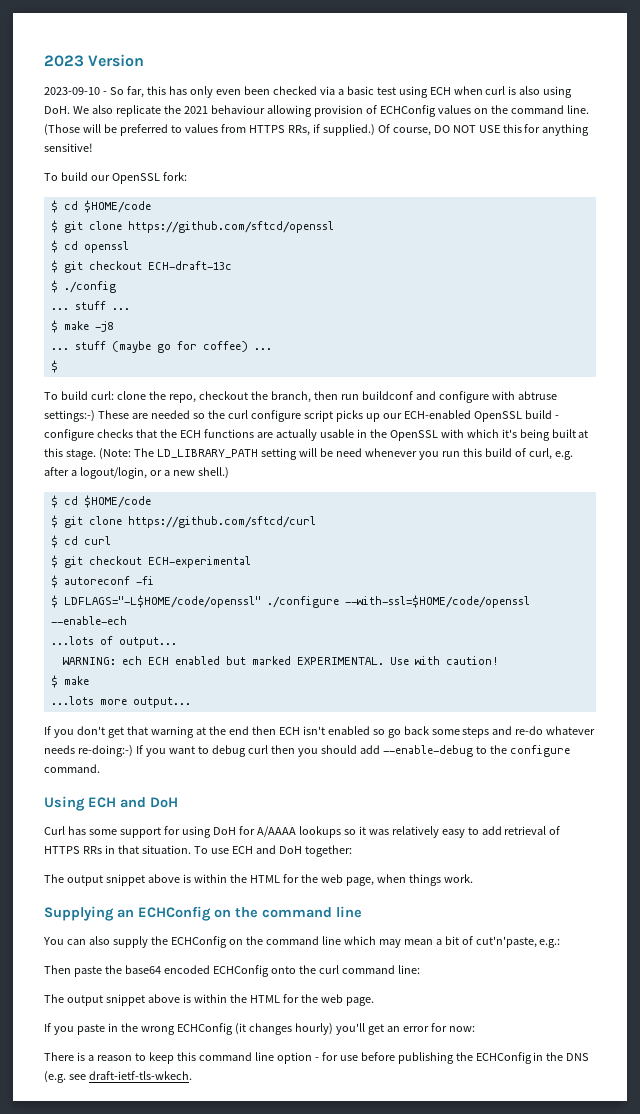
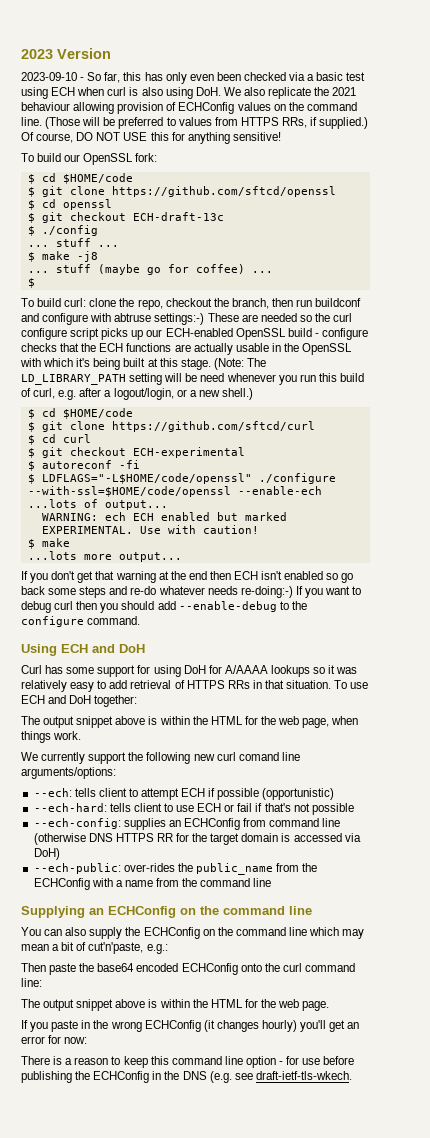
+ We currently support the following new curl comand line arguments/options:
+ --ech: tells client to attempt ECH if possible (opportunistic)
+ --ech-hard: tells client to use ECH or fail if that's not possible
+ --ech-config: supplies an ECHConfig from command line (otherwise DNS HTTPS RR for the target domain is accessed via DoH)
+ --ech-public: over-rides the public_name from the ECHConfig with a name from the command line

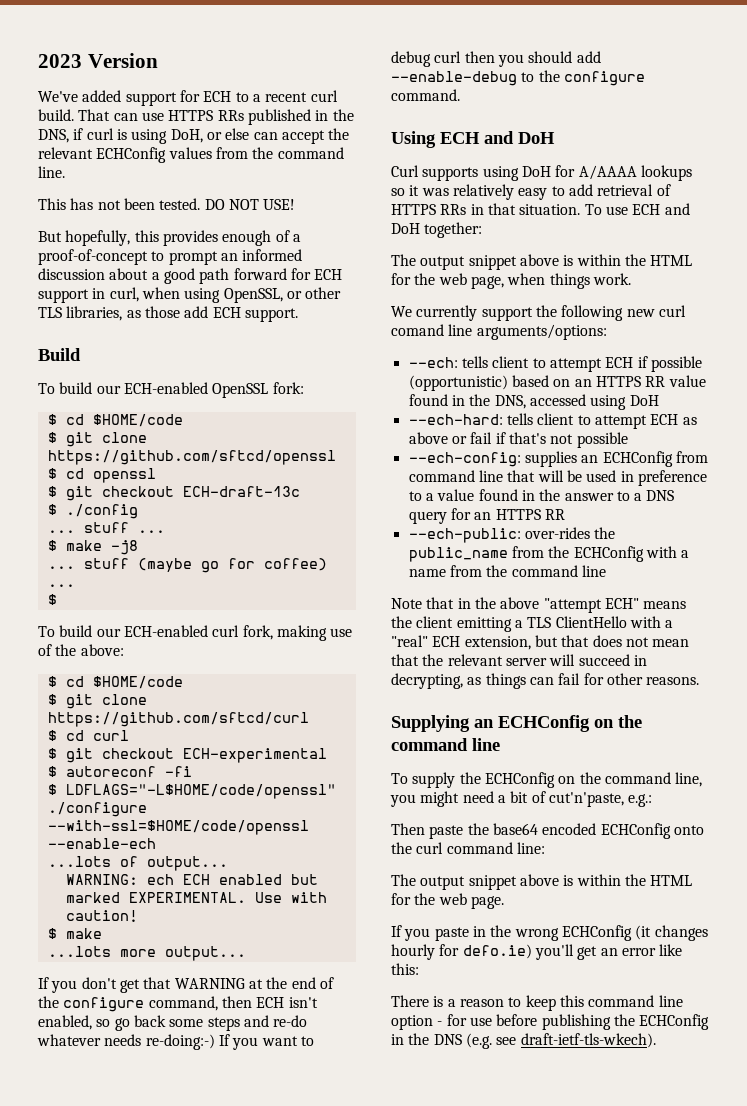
- 2023-09-10 - So far, this has only even been checked via a basic test using ECH when curl is also using DoH. We also replicate the 2021 behaviour allowing provision of ECHConfig values on the command line. (Those will be preferred to values from HTTPS RRs, if supplied.) Of course, DO NOT USE this for anything sensitive!
- To build our OpenSSL fork:
+ We've added support for ECH to a recent curl build. That can use HTTPS RRs published in the DNS, if curl is using DoH, or else can accept the relevant ECHConfig values from the command line.
+ This has not been tested. DO NOT USE!
+ But hopefully, this provides enough of a proof-of-concept to prompt an informed discussion about a good path forward for ECH support in curl, when using OpenSSL, or other TLS libraries, as those add ECH support.
+ Build
+ To build our ECH-enabled OpenSSL fork:
- To build curl: clone the repo, checkout the branch, then run buildconf and configure with abtruse settings:-) These are needed so the curl configure script picks up our ECH-enabled OpenSSL build - configure checks that the ECH functions are actually usable in the OpenSSL with which it's being built at this stage. (Note: The LD_LIBRARY_PATH setting will be need whenever you run this build of curl, e.g. after a logout/login, or a new shell.)
+ To build our ECH-enabled curl fork, making use of the above:
- If you don't get that warning at the end then ECH isn't enabled so go back some steps and re-do whatever needs re-doing:-) If you want to debug curl then you should add --enable-debug to the configure command.
+ If you don't get that WARNING at the end of the configure command, then ECH isn't enabled, so go back some steps and re-do whatever needs re-doing:-) If you want to debug curl then you should add --enable-debug to the configure command.
- Curl has some support for using DoH for A/AAAA lookups so it was relatively easy to add retrieval of HTTPS RRs in that situation.
+ Curl supports using DoH for A/AAAA lookups so it was relatively easy to add retrieval of HTTPS RRs in that situation.
- --ech: tells client to attempt ECH if possible (opportunistic)
+ --ech: tells client to attempt ECH if possible (opportunistic) based on an HTTPS RR value found in the DNS, accessed using DoH
- --ech-hard: tells client to use ECH or fail if that's not possible
+ --ech-hard: tells client to attempt ECH as above or fail if that's not possible
- --ech-config: supplies an ECHConfig from command line (otherwise DNS HTTPS RR for the target domain is accessed via DoH)
+ --ech-config: supplies an ECHConfig from command line that will be used in preference to a value found in the answer to a DNS query for an HTTPS RR
+ Note that in the above "attempt ECH" means the client emitting a TLS ClientHello with a "real" ECH extension, but that does not mean that the relevant server will succeed in decrypting, as things can fail for other reasons.
- You can also supply the ECHConfig on the command line which may mean a bit of cut'n'paste, e.g.:
+ To supply the ECHConfig on the command line, you might need a bit of cut'n'paste, e.g.:
- If you paste in the wrong ECHConfig (it changes hourly) you'll get an error for now:
+ If you paste in the wrong ECHConfig (it changes hourly for defo.ie) you'll get an error like this:
- There is a reason to keep this command line option - for use before publishing the ECHConfig in the DNS (e.g. see draft-ietf-tls-wkech.
+ There is a reason to keep this command line option - for use before publishing the ECHConfig in the DNS (e.g. see draft-ietf-tls-wkech).

